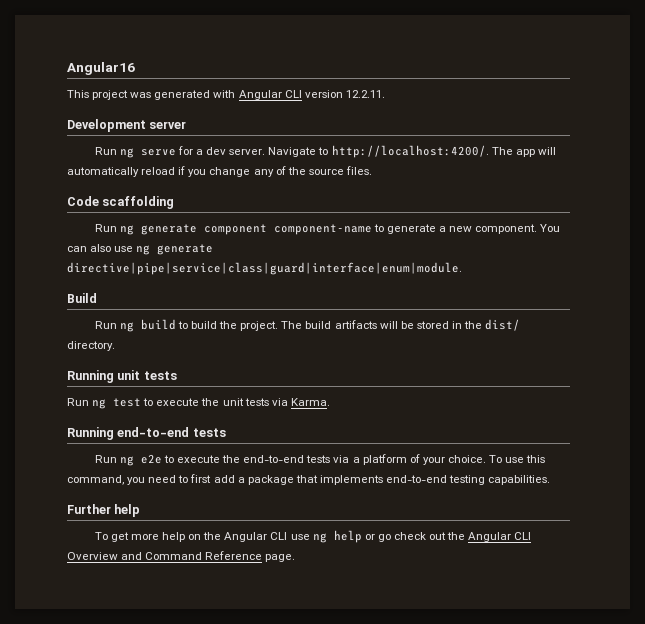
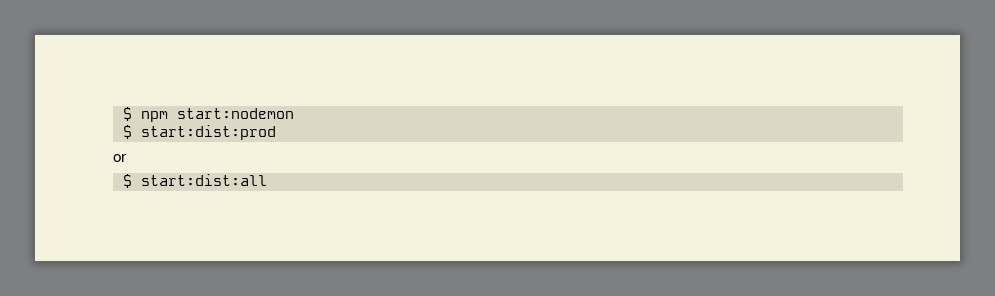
- Angular16
- This project was generated with Angular CLI version 12.2.11.
- Development server
- Run ng serve for a dev server. Navigate to http://localhost:4200/. The app will automatically reload if you change any of the source files.
- Code scaffolding
- Run ng generate component component-name to generate a new component. You can also use ng generate directive|pipe|service|class|guard|interface|enum|module.
- Build
- Run ng build to build the project. The build artifacts will be stored in the dist/ directory.
- Running unit tests
- Run ng test to execute the unit tests via Karma.
- Running end-to-end tests
- Run ng e2e to execute the end-to-end tests via a platform of your choice. To use this command, you need to first add a package that implements end-to-end testing capabilities.
- Further help
- To get more help on the Angular CLI use ng help or go check out the Angular CLI Overview and Command Reference page.
+ $ npm start:nodemon
+ $ start:dist:prod
+ or
+ $ start:dist:all

